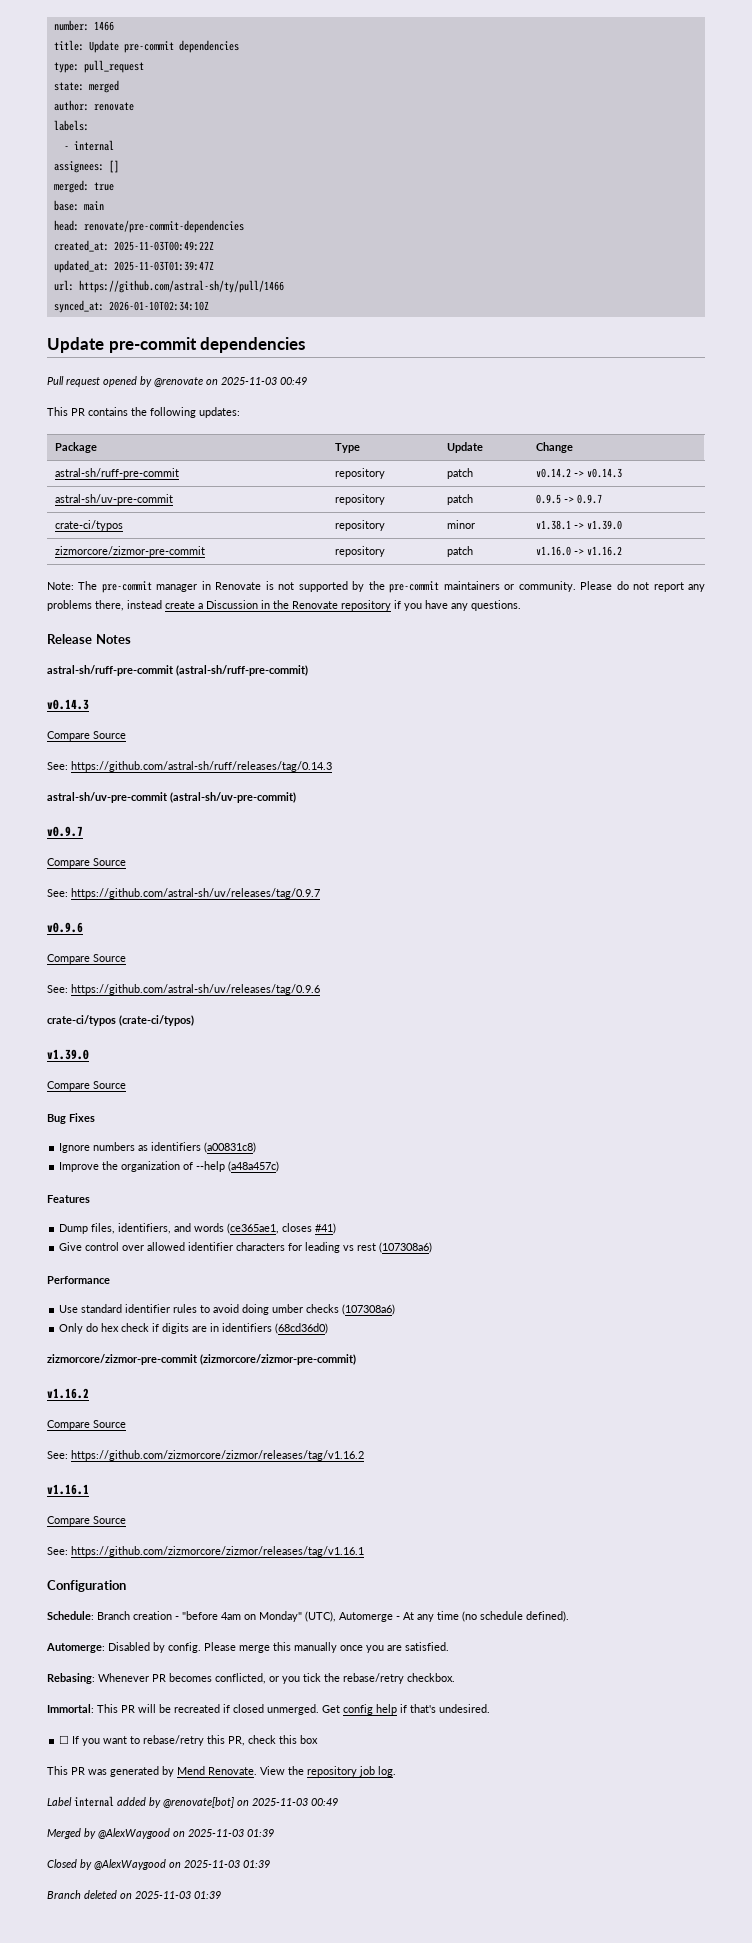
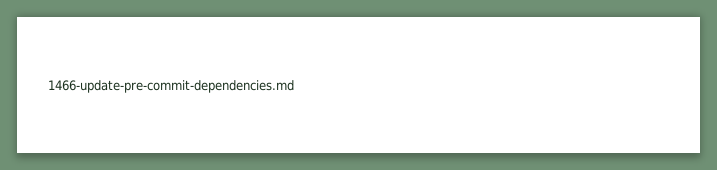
- number: 1466
- title: Update pre-commit dependencies
- type: pull_request
- state: merged
- author: renovate
- labels:
- - internal
- assignees: []
- merged: true
- base: main
- head: renovate/pre-commit-dependencies
- created_at: 2025-11-03T00:49:22Z
- updated_at: 2025-11-03T01:39:47Z
- url: https://github.com/astral-sh/ty/pull/1466
- synced_at: 2026-01-10T02:34:10Z
- Update pre-commit dependencies
- Pull request opened by @renovate on 2025-11-03 00:49
- This PR contains the following updates:
- Package | Type | Update | Change
- astral-sh/ruff-pre-commit | repository | patch | v0.14.2 -> v0.14.3
- astral-sh/uv-pre-commit | repository | patch | 0.9.5 -> 0.9.7
- crate-ci/typos | repository | minor | v1.38.1 -> v1.39.0
- zizmorcore/zizmor-pre-commit | repository | patch | v1.16.0 -> v1.16.2
- Note: The pre-commit manager in Renovate is not supported by the pre-commit maintainers or community. Please do not report any problems there, instead create a Discussion in the Renovate repository if you have any questions.
- Release Notes
- astral-sh/ruff-pre-commit (astral-sh/ruff-pre-commit)
- v0.14.3
- Compare Source
- See: https://github.com/astral-sh/ruff/releases/tag/0.14.3
- astral-sh/uv-pre-commit (astral-sh/uv-pre-commit)
- v0.9.7
- Compare Source
- See: https://github.com/astral-sh/uv/releases/tag/0.9.7
- v0.9.6
- Compare Source
- See: https://github.com/astral-sh/uv/releases/tag/0.9.6
- crate-ci/typos (crate-ci/typos)
- v1.39.0
- Compare Source
- Bug Fixes
- Ignore numbers as identifiers (a00831c8)
- Improve the organization of --help (a48a457c)
- Features
- Dump files, identifiers, and words (ce365ae1, closes #41)
- Give control over allowed identifier characters for leading vs rest (107308a6)
- Performance
- Use standard identifier rules to avoid doing umber checks (107308a6)
- Only do hex check if digits are in identifiers (68cd36d0)
- zizmorcore/zizmor-pre-commit (zizmorcore/zizmor-pre-commit)
- v1.16.2
- Compare Source
- See: https://github.com/zizmorcore/zizmor/releases/tag/v1.16.2
- v1.16.1
- Compare Source
- See: https://github.com/zizmorcore/zizmor/releases/tag/v1.16.1
- Configuration
- Schedule: Branch creation - "before 4am on Monday" (UTC), Automerge - At any time (no schedule defined).
- Automerge: Disabled by config. Please merge this manually once you are satisfied.
- Rebasing: Whenever PR becomes conflicted, or you tick the rebase/retry checkbox.
- Immortal: This PR will be recreated if closed unmerged. Get config help if that's undesired.
- ☐ If you want to rebase/retry this PR, check this box
- This PR was generated by Mend Renovate. View the repository job log.
- Label internal added by @renovate[bot] on 2025-11-03 00:49
- Merged by @AlexWaygood on 2025-11-03 01:39
- Closed by @AlexWaygood on 2025-11-03 01:39
- Branch deleted on 2025-11-03 01:39
+ 1466-update-pre-commit-dependencies.md

